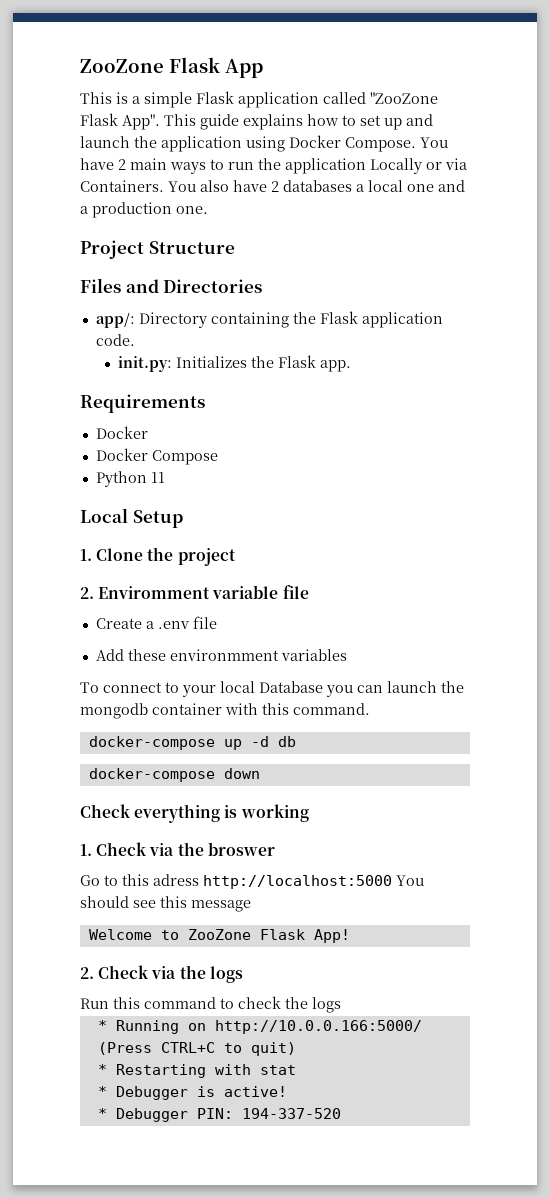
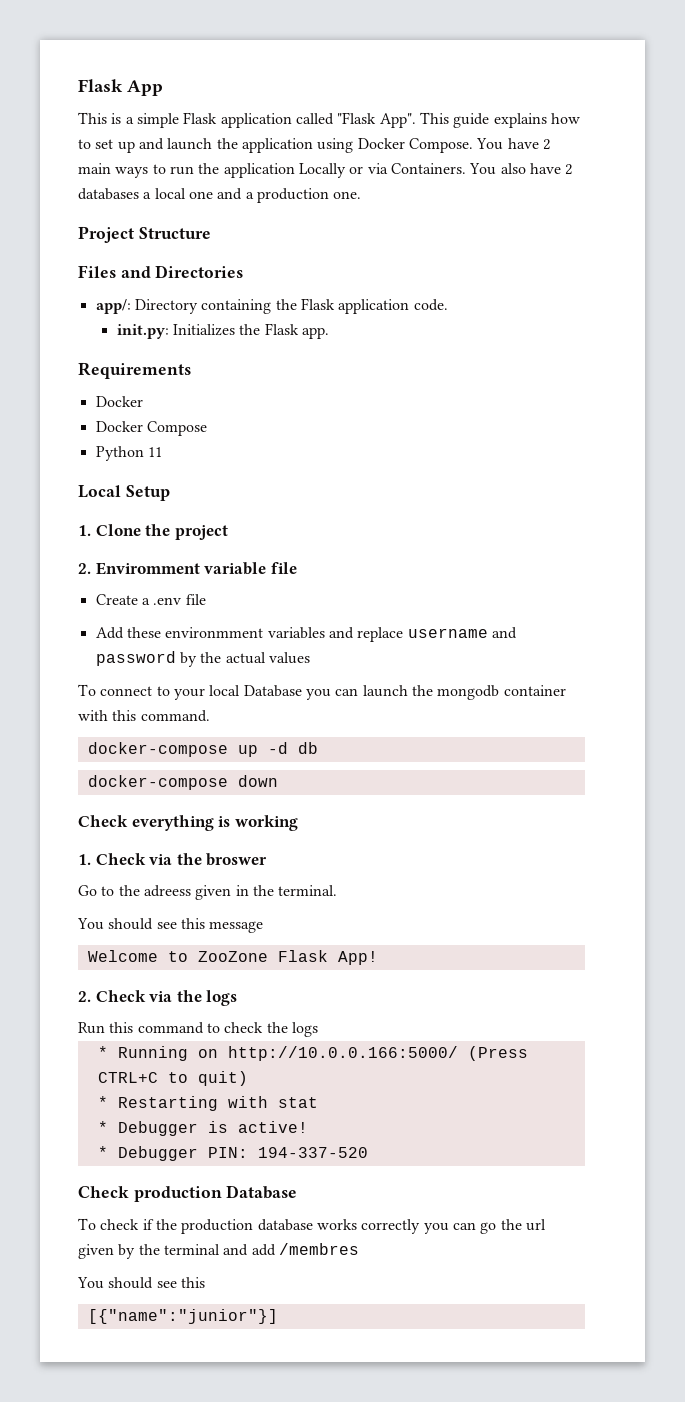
- ZooZone Flask App
+ Flask App
- This is a simple Flask application called "ZooZone Flask App".
+ This is a simple Flask application called "Flask App".
- Add these environmment variables
+ Add these environmment variables and replace username and password by the actual values
- Go to this adress http://localhost:5000 You should see this message
+ Go to the adreess given in the terminal.
+ You should see this message
+ Check production Database
+ To check if the production database works correctly you can go the url given by the terminal and add /membres
+ You should see this
+ [{"name":"junior"}]

